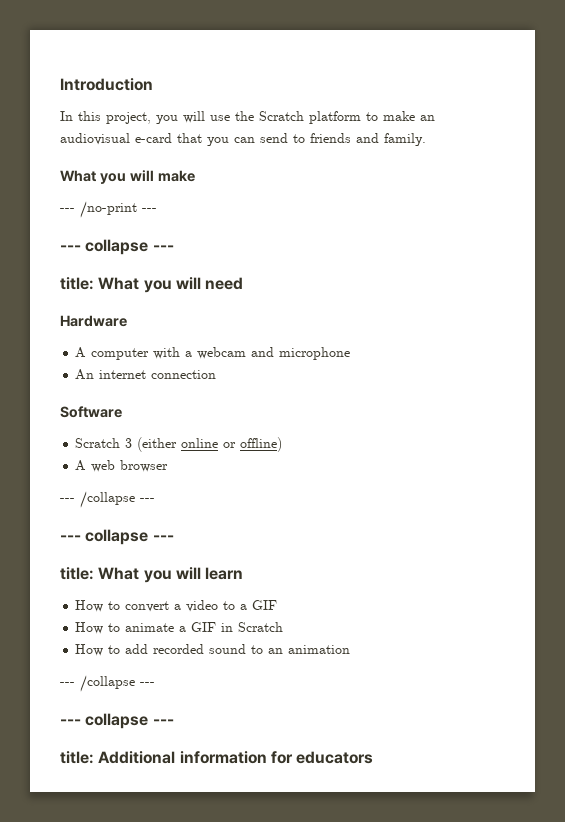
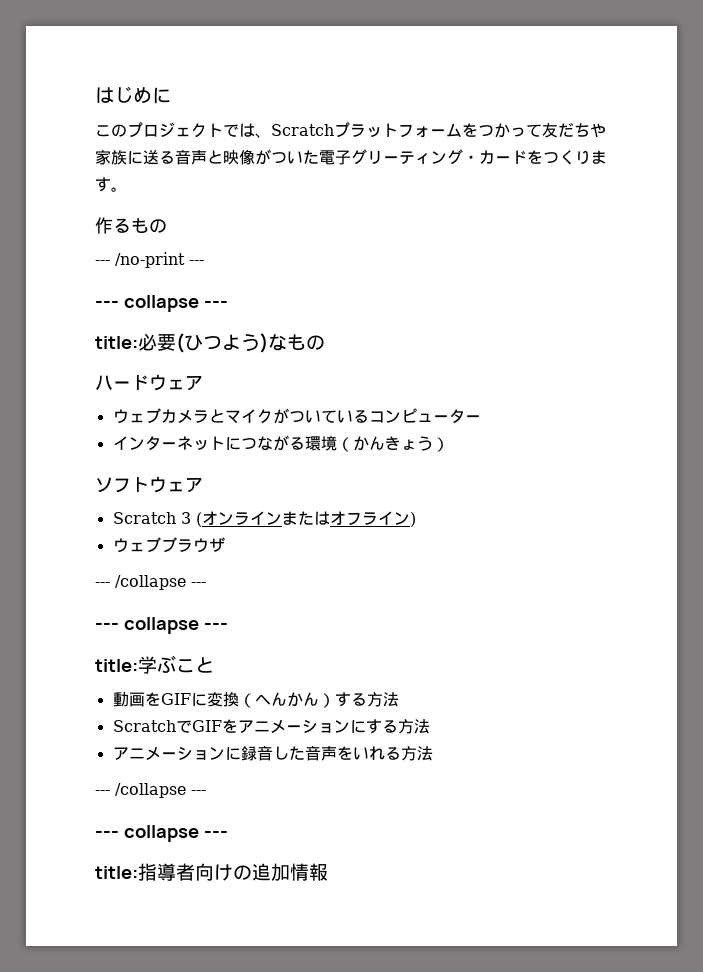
- Introduction
- In this project, you will use the Scratch platform to make an audiovisual e-card that you can send to friends and family.
- What you will make
+ はじめに
+ このプロジェクトでは、Scratchプラットフォームをつかって友だちや家族に送る音声と映像がついた電子グリーティング・カードをつくります。
+ 作るもの
- title: What you will need
- Hardware
- A computer with a webcam and microphone
- An internet connection
- Software
- Scratch 3 (either online or offline)
- A web browser
+ title:必要(ひつよう)なもの
+ ハードウェア
+ ウェブカメラとマイクがついているコンピューター
+ インターネットにつながる環境（かんきょう）
+ ソフトウェア
+ Scratch 3 (オンラインまたはオフライン)
+ ウェブブラウザ
  --- /collapse ---
  --- collapse ---
- title: What you will learn
- How to convert a video to a GIF
- How to animate a GIF in Scratch
- How to add recorded sound to an animation
+ title:学ぶこと
+ 動画をGIFに変換（へんかん）する方法
+ ScratchでGIFをアニメーションにする方法
+ アニメーションに録音した音声をいれる方法
  --- /collapse ---
  --- collapse ---
- title: Additional information for educators
+ title:指導者向けの追加情報

